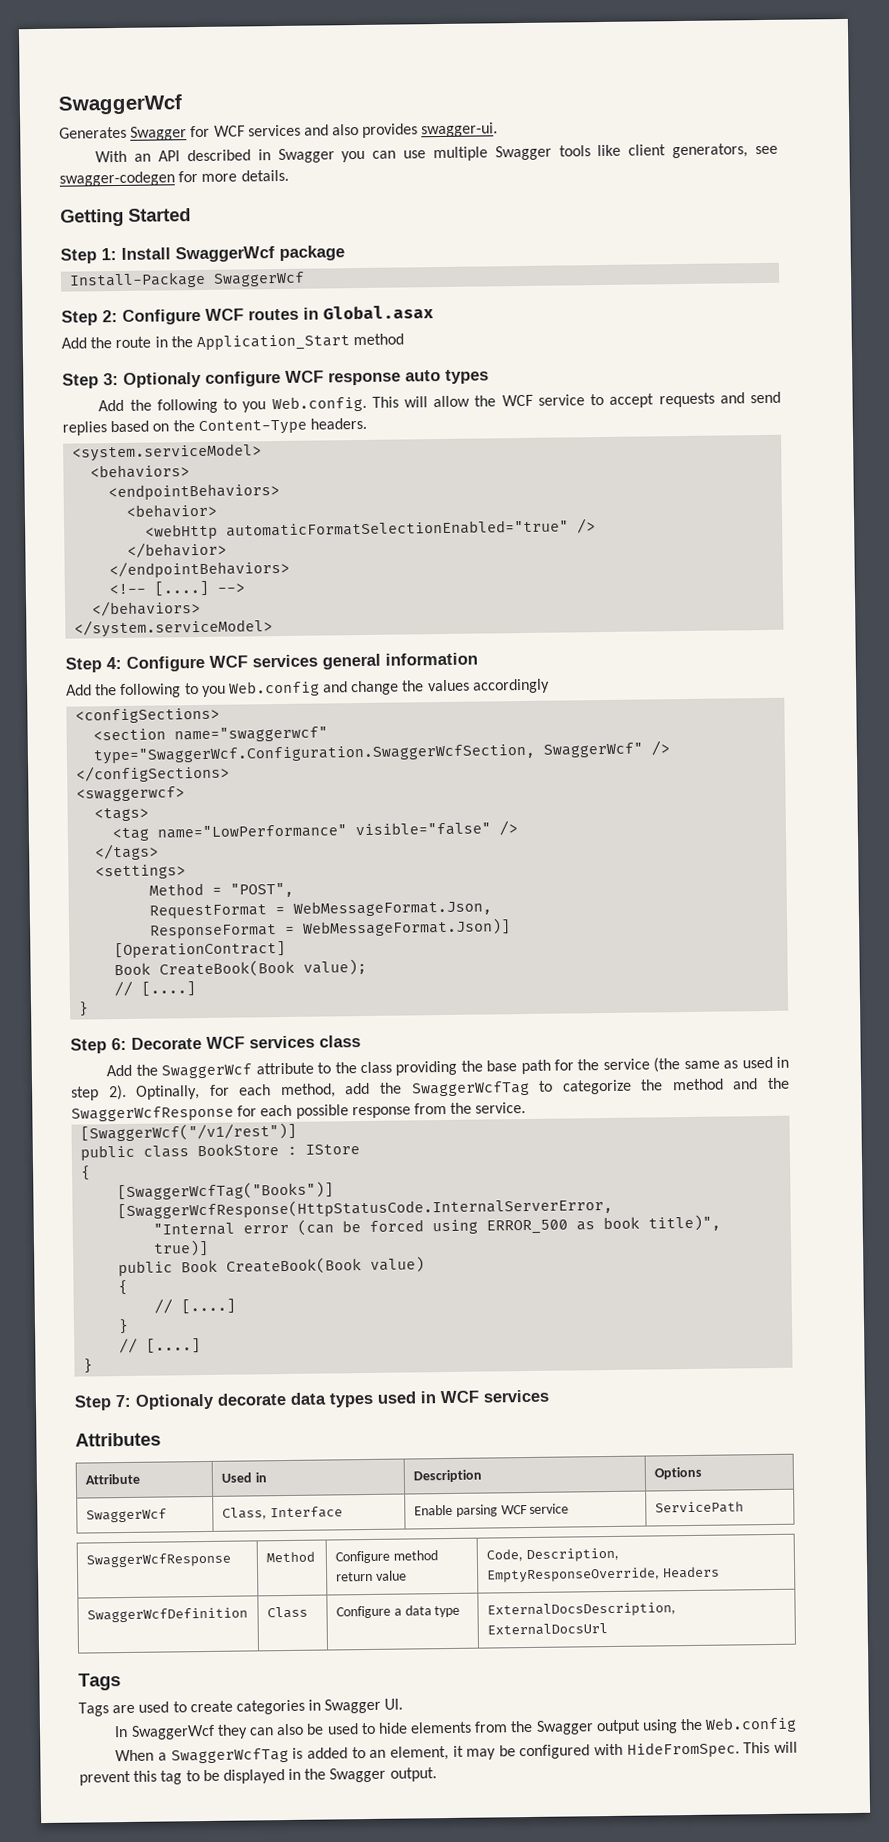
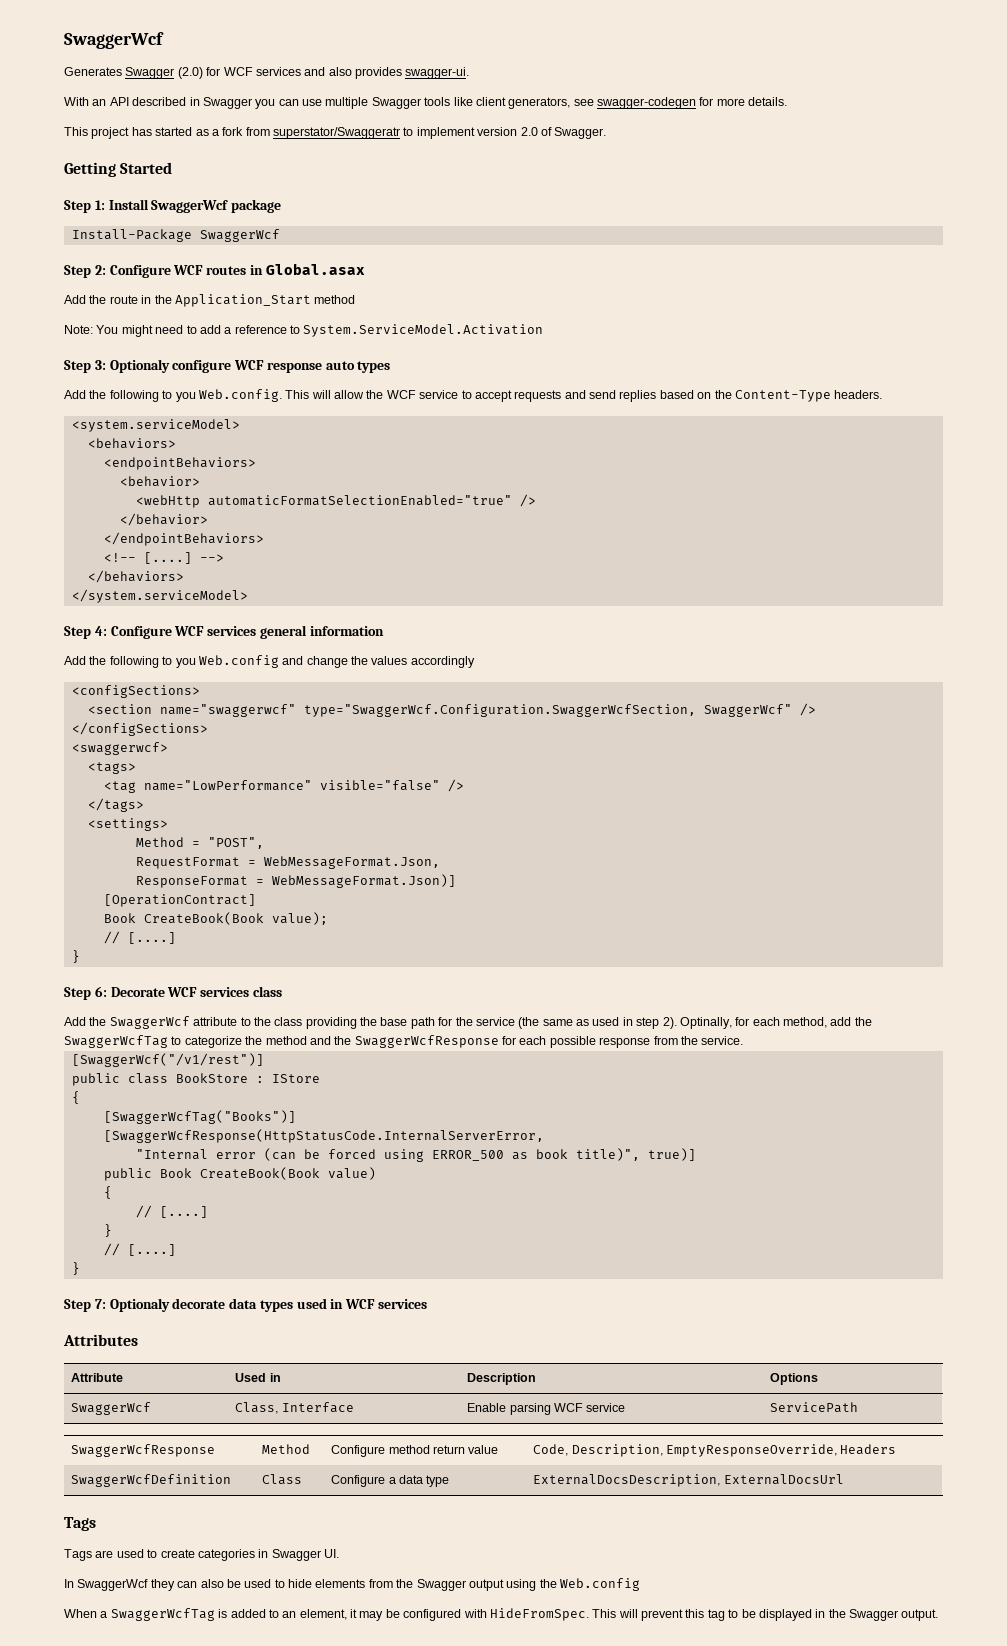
- Generates Swagger for WCF services and also provides swagger-ui.
+ Generates Swagger (2.0) for WCF services and also provides swagger-ui.
+ This project has started as a fork from superstator/Swaggeratr to implement version 2.0 of Swagger.
+ Note: You might need to add a reference to System.ServiceModel.Activation

